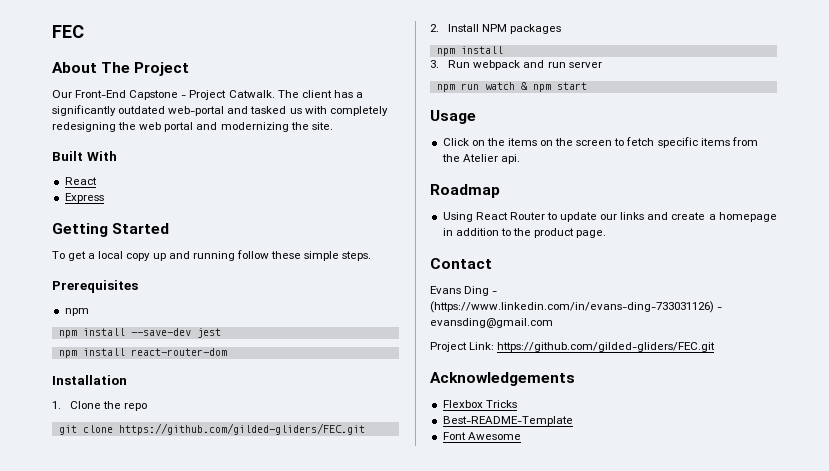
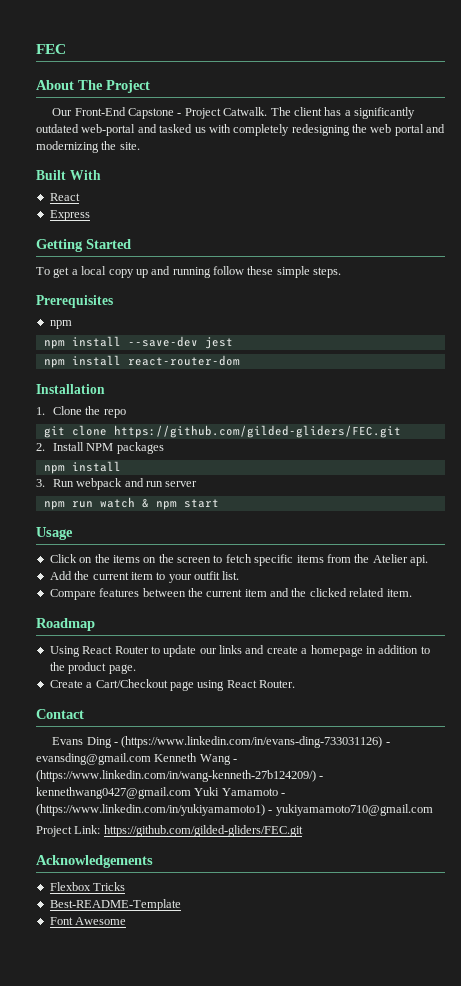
+ Add the current item to your outfit list.
+ Compare features between the current item and the clicked related item.
+ Create a Cart/Checkout page using React Router.
- Evans Ding - (https://www.linkedin.com/in/evans-ding-733031126) - evansding@gmail.com
+ Evans Ding - (https://www.linkedin.com/in/evans-ding-733031126) - evansding@gmail.com Kenneth Wang - (https://www.linkedin.com/in/wang-kenneth-27b124209/) - kennethwang0427@gmail.com Yuki Yamamoto - (https://www.linkedin.com/in/yukiyamamoto1) - yukiyamamoto710@gmail.com

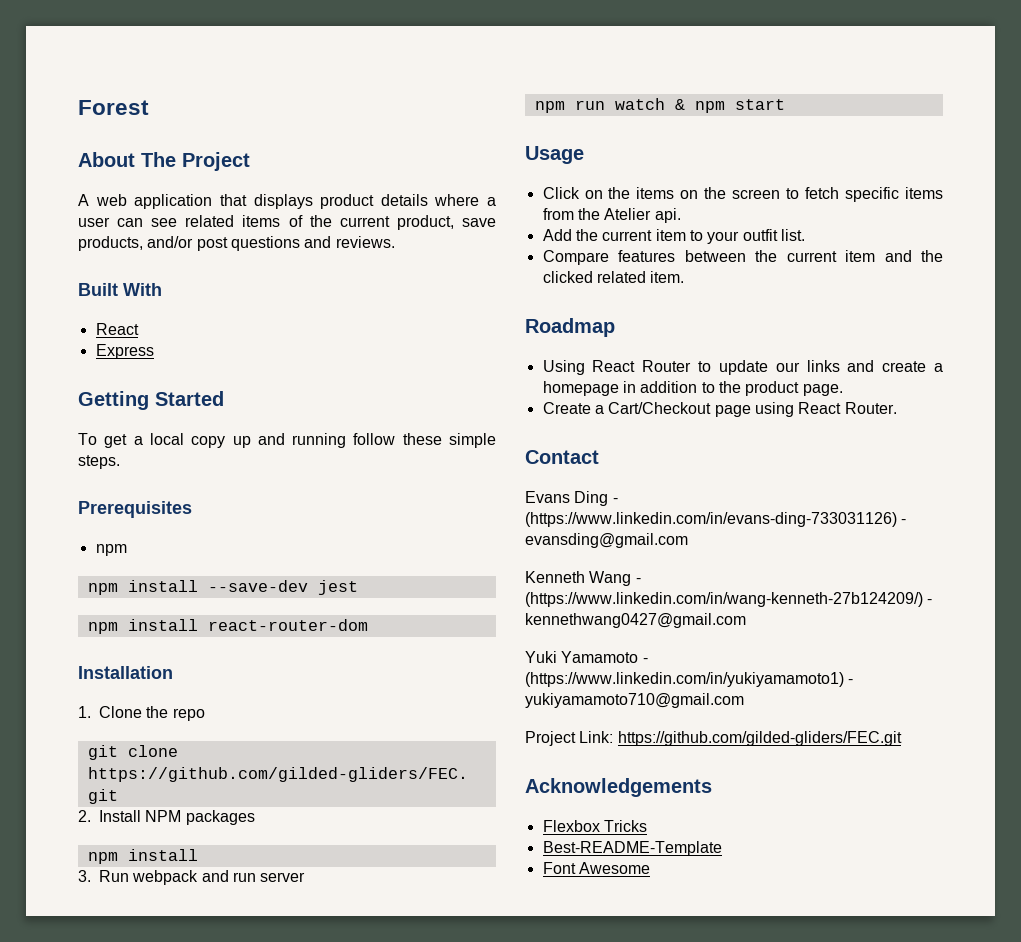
- FEC
+ Forest
- Our Front-End Capstone - Project Catwalk. The client has a significantly outdated web-portal and tasked us with completely redesigning the web portal and modernizing the site.
+ A web application that displays product details where a user can see related items of the current product, save products, and/or post questions and reviews.
- Evans Ding - (https://www.linkedin.com/in/evans-ding-733031126) - evansding@gmail.com Kenneth Wang - (https://www.linkedin.com/in/wang-kenneth-27b124209/) - kennethwang0427@gmail.com Yuki Yamamoto - (https://www.linkedin.com/in/yukiyamamoto1) - yukiyamamoto710@gmail.com
+ Evans Ding - (https://www.linkedin.com/in/evans-ding-733031126) - evansding@gmail.com
+ Kenneth Wang - (https://www.linkedin.com/in/wang-kenneth-27b124209/) - kennethwang0427@gmail.com
+ Yuki Yamamoto - (https://www.linkedin.com/in/yukiyamamoto1) - yukiyamamoto710@gmail.com

